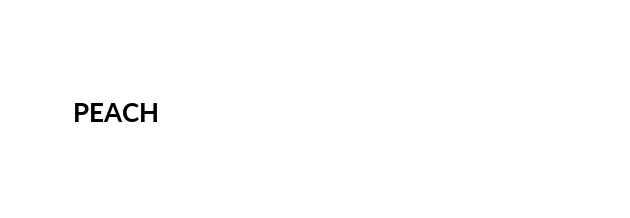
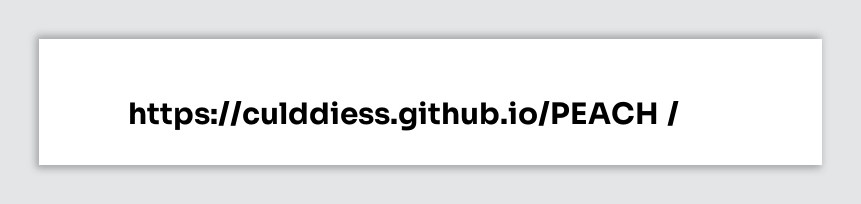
- PEACH
+ https://culddiess.github.io/PEACH /

